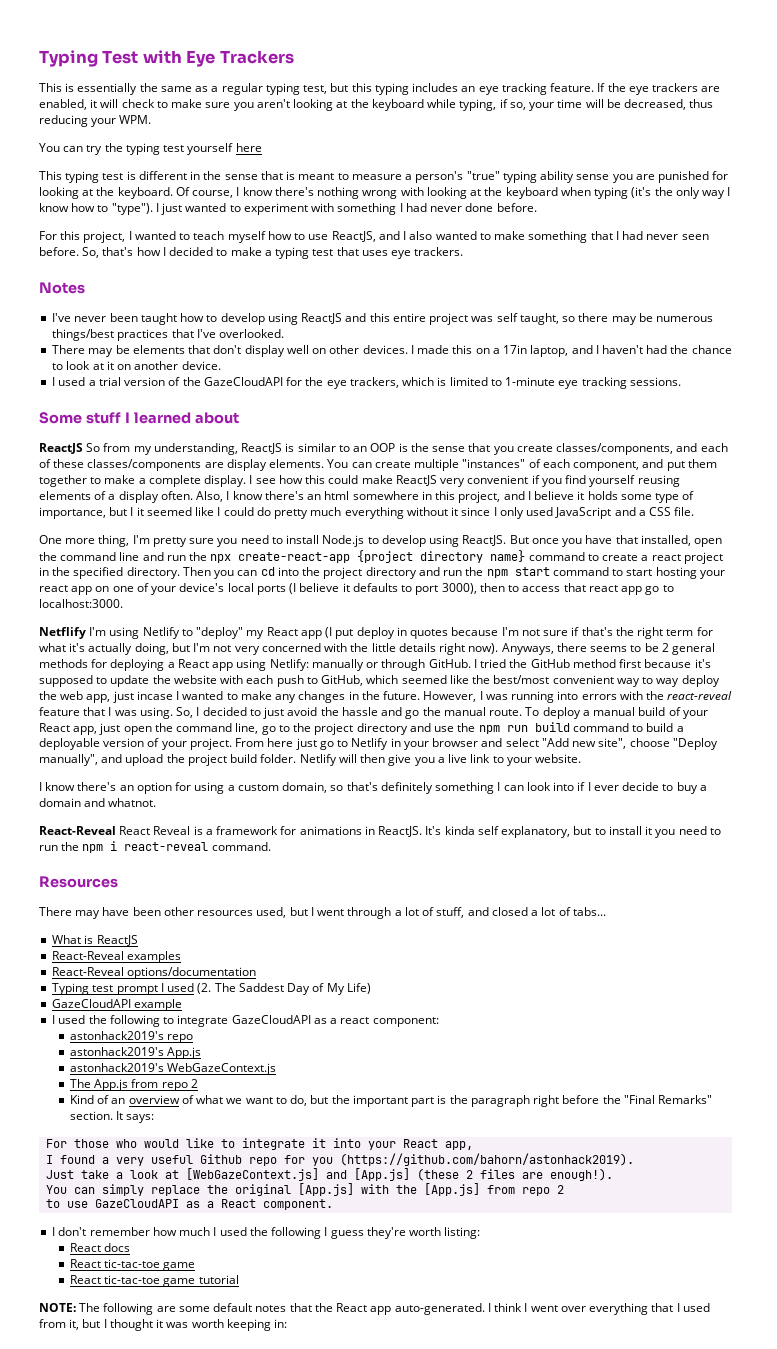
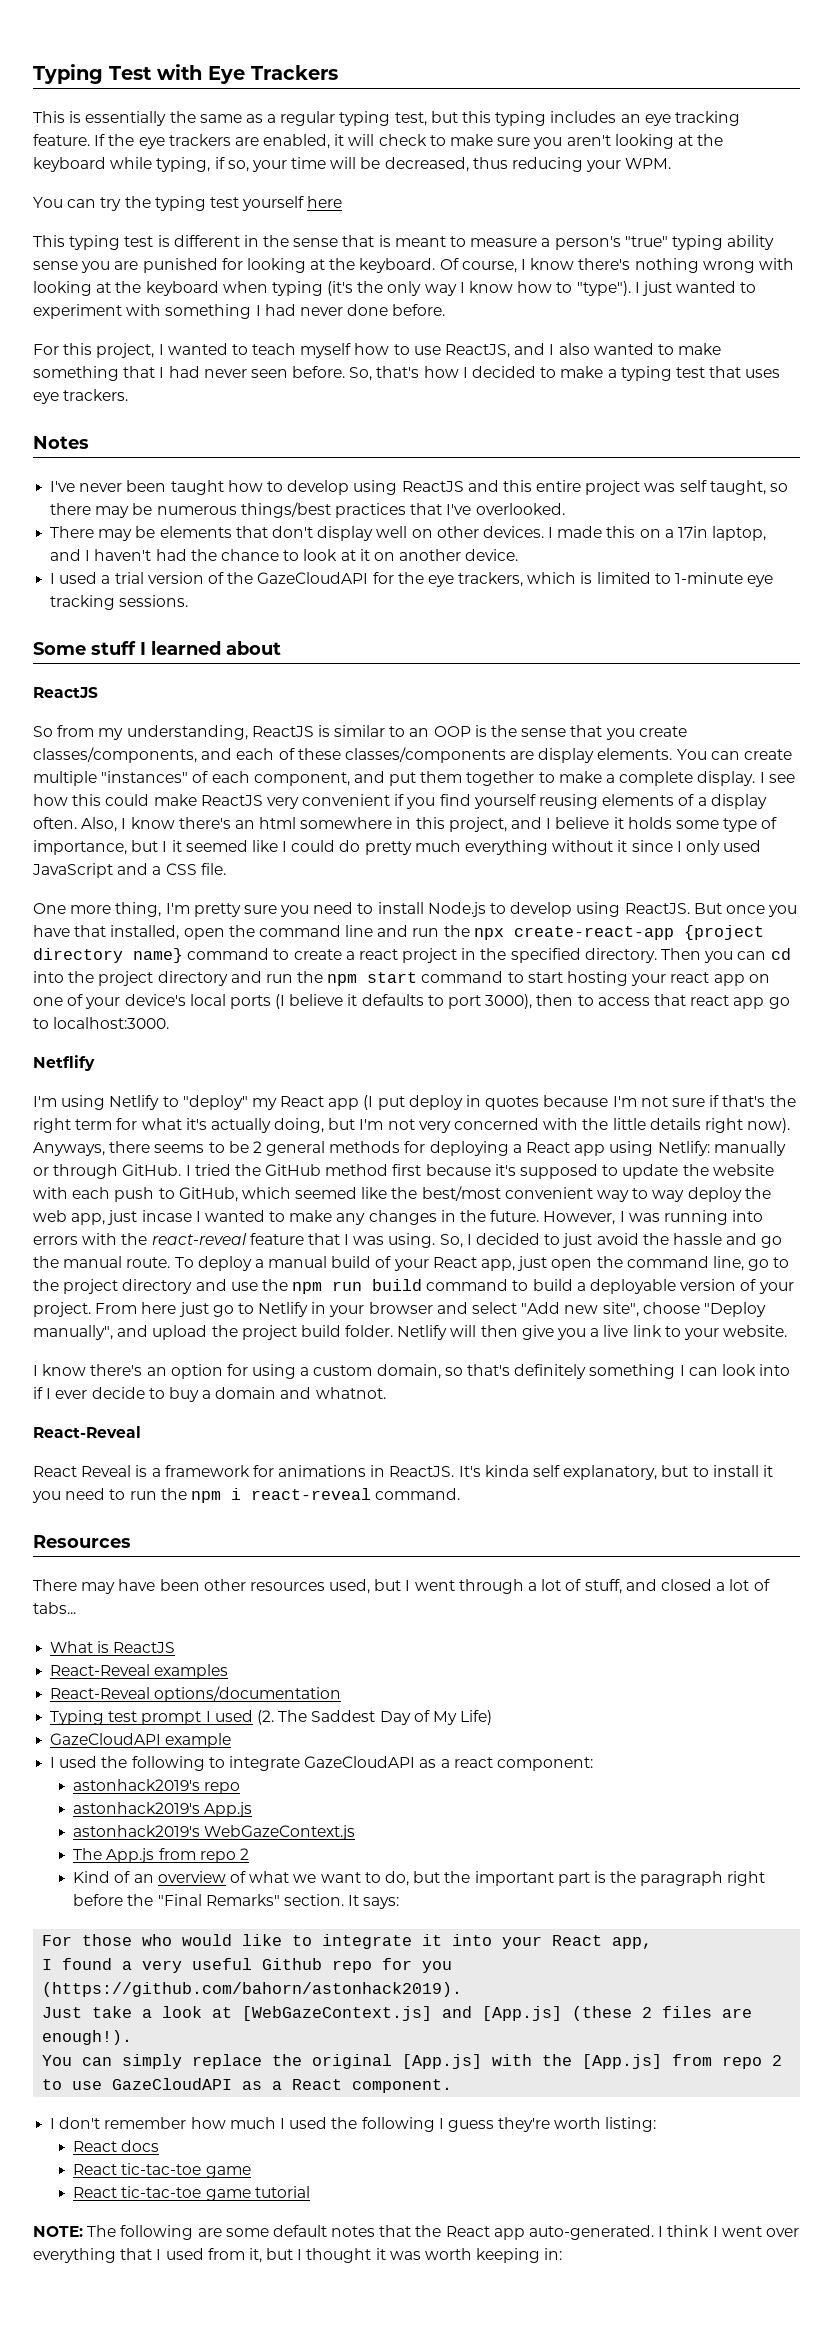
  Some stuff I learned about
- ReactJS So from my understanding, ReactJS is similar to an OOP is the sense that you create classes/components, and each of these classes/components are display elements.
+ ReactJS
+ So from my understanding, ReactJS is similar to an OOP is the sense that you create classes/components, and each of these classes/components are display elements.
- Netflify I'm using Netlify to "deploy" my React app (I put deploy in quotes because I'm not sure if that's the right term for what it's actually doing, but I'm not very concerned with the little details right now).
+ Netflify
+ I'm using Netlify to "deploy" my React app (I put deploy in quotes because I'm not sure if that's the right term for what it's actually doing, but I'm not very concerned with the little details right now).
  I know there's an option for using a custom domain, so that's definitely something I can look into if I ever decide to buy a domain and whatnot.
- React-Reveal React Reveal is a framework for animations in ReactJS.
+ React-Reveal
+ React Reveal is a framework for animations in ReactJS.

